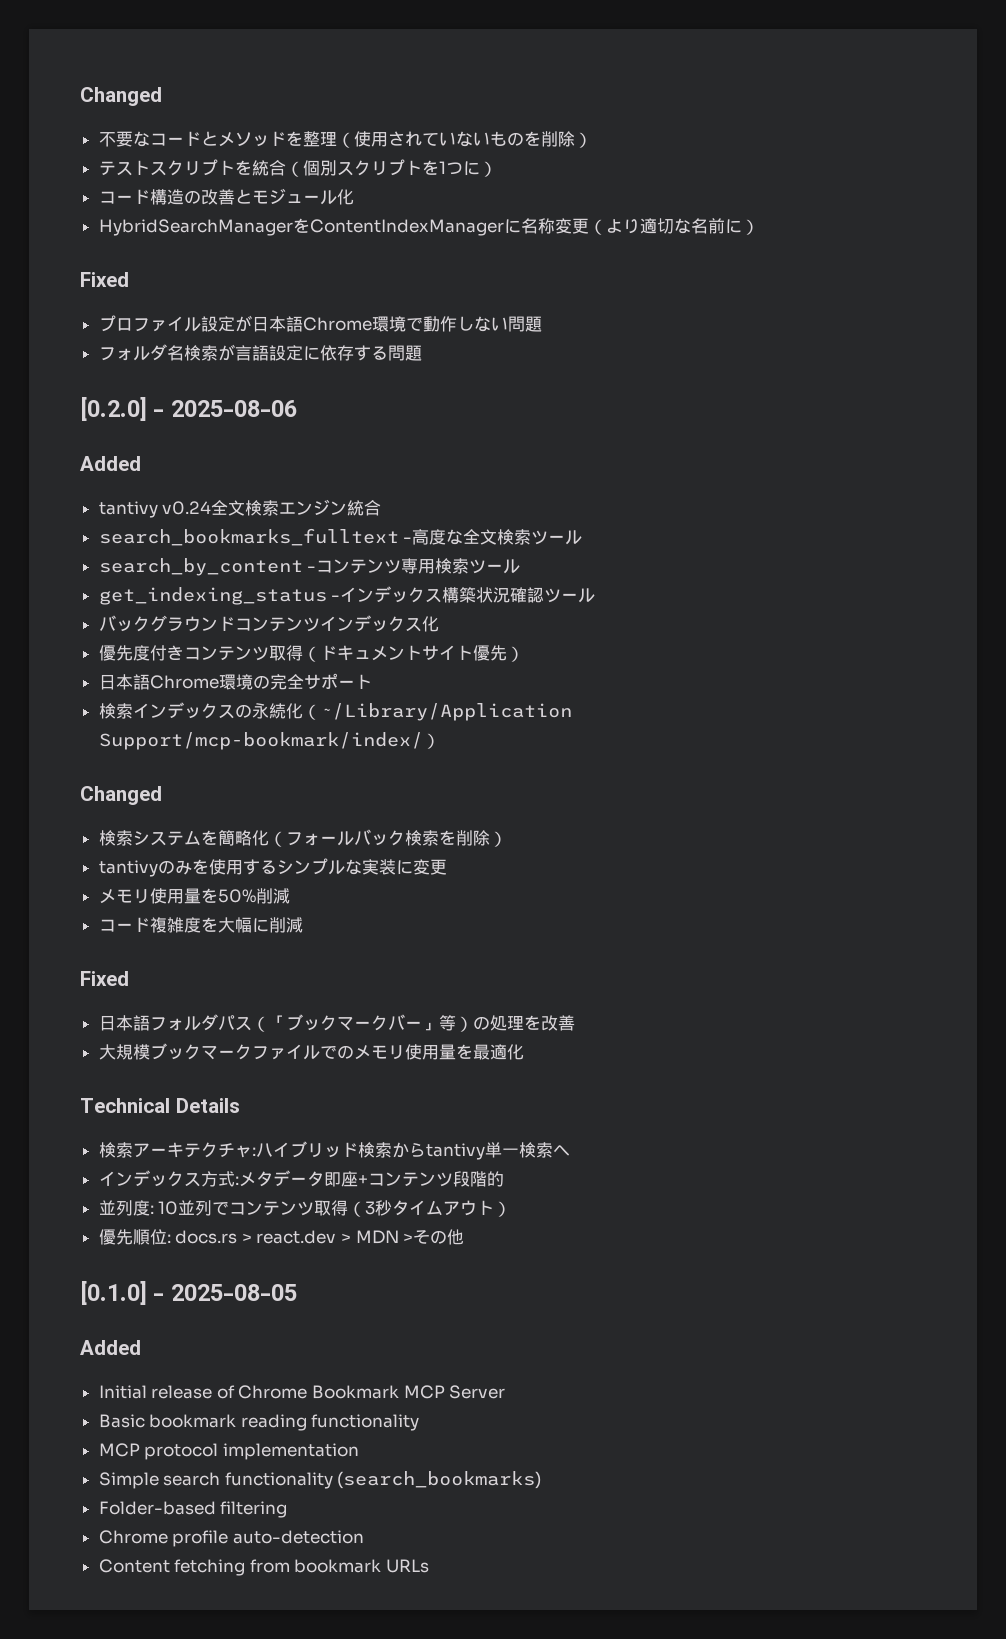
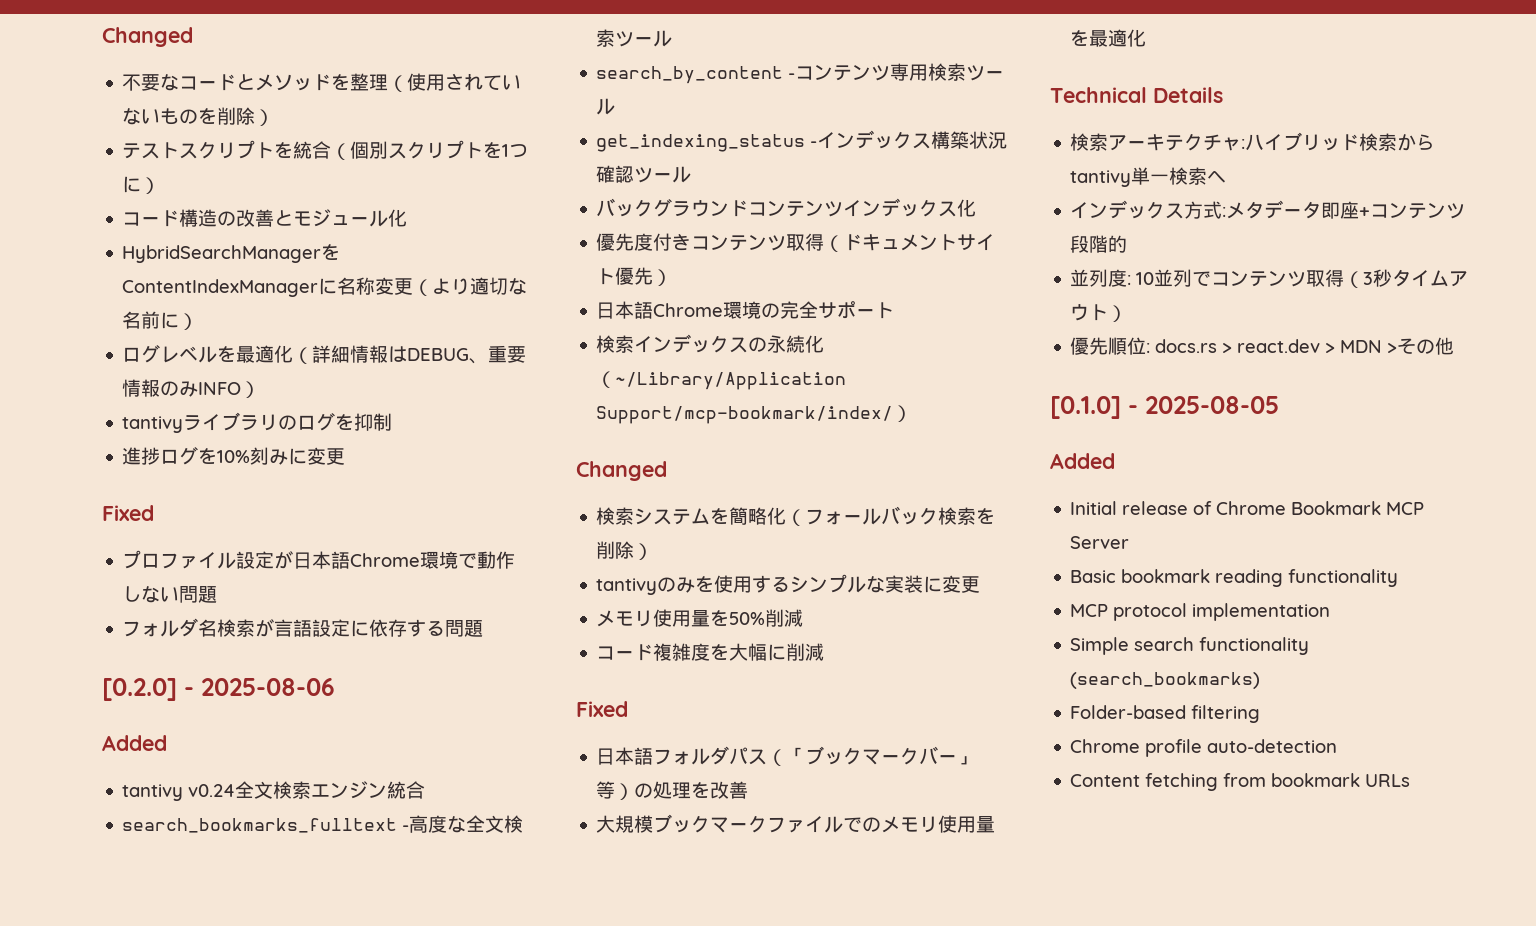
+ ログレベルを最適化（詳細情報はDEBUG、重要情報のみINFO）
+ tantivyライブラリのログを抑制
+ 進捗ログを10%刻みに変更

